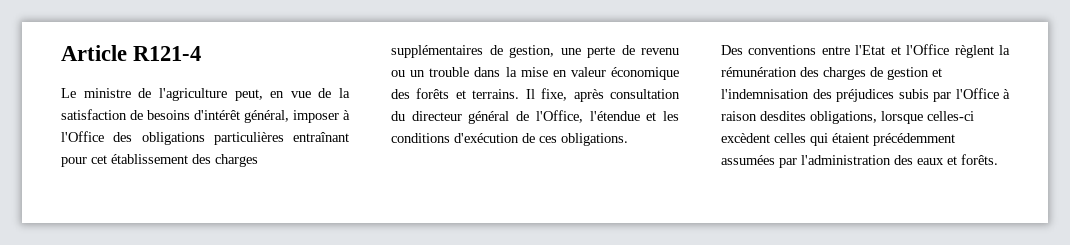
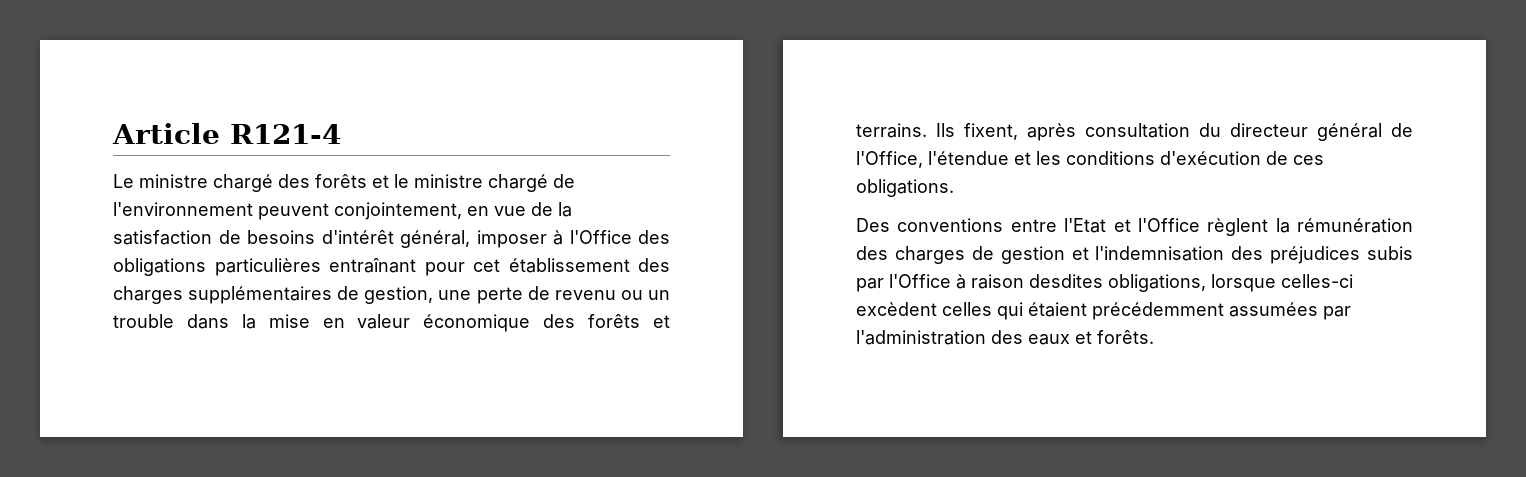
- Le ministre de l'agriculture peut, en vue de la satisfaction de besoins d'intérêt général, imposer à l'Office des obligations particulières entraînant pour cet établissement des charges supplémentaires de gestion, une perte de revenu ou un trouble dans la mise en valeur économique des forêts et terrains.
+ Le ministre chargé des forêts et le ministre chargé de l'environnement peuvent conjointement, en vue de la satisfaction de besoins d'intérêt général, imposer à l'Office des obligations particulières entraînant pour cet établissement des charges supplémentaires de gestion, une perte de revenu ou un trouble dans la mise en valeur économique des forêts et terrains.
- Il fixe, après consultation du directeur général de l'Office, l'étendue et les conditions d'exécution de ces obligations.
+ Ils fixent, après consultation du directeur général de l'Office, l'étendue et les conditions d'exécution de ces obligations.

